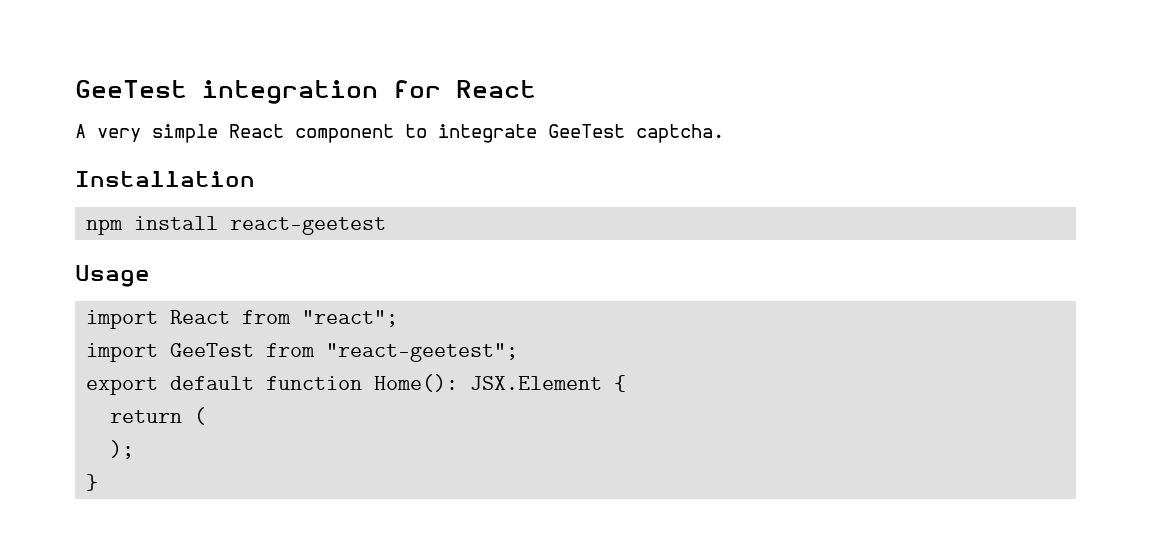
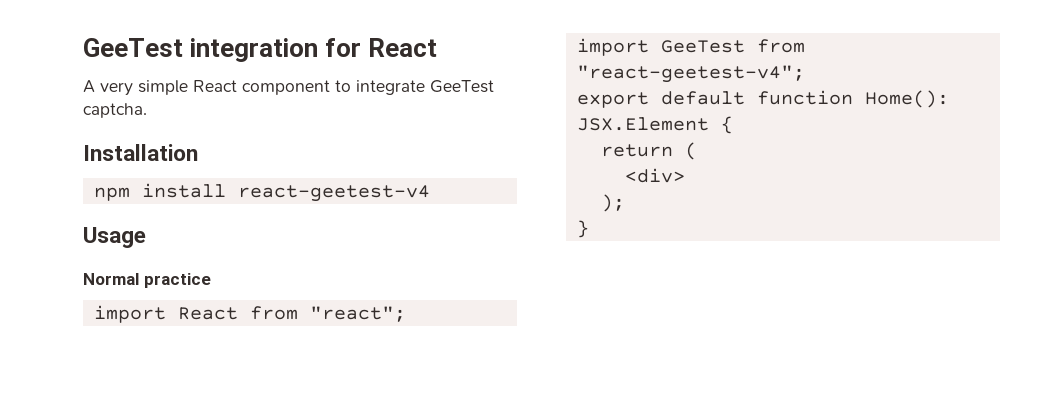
- npm install react-geetest
+ npm install react-geetest-v4
+ Normal practice
- import GeeTest from "react-geetest";
+ import GeeTest from "react-geetest-v4";
+ <div>

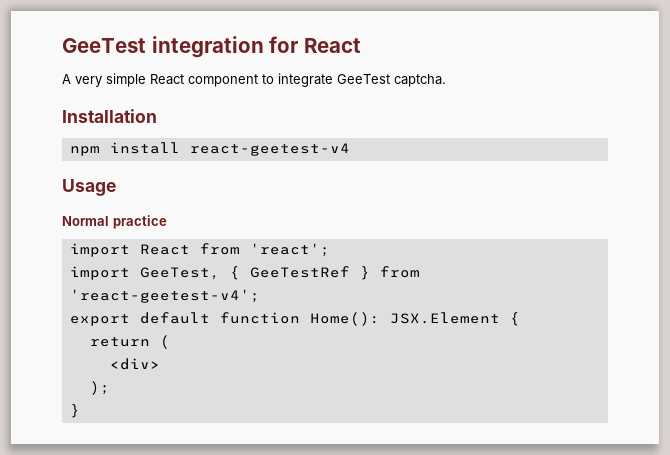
- import React from "react";
- import GeeTest from "react-geetest-v4";
+ import React from 'react';
+ import GeeTest, { GeeTestRef } from 'react-geetest-v4';

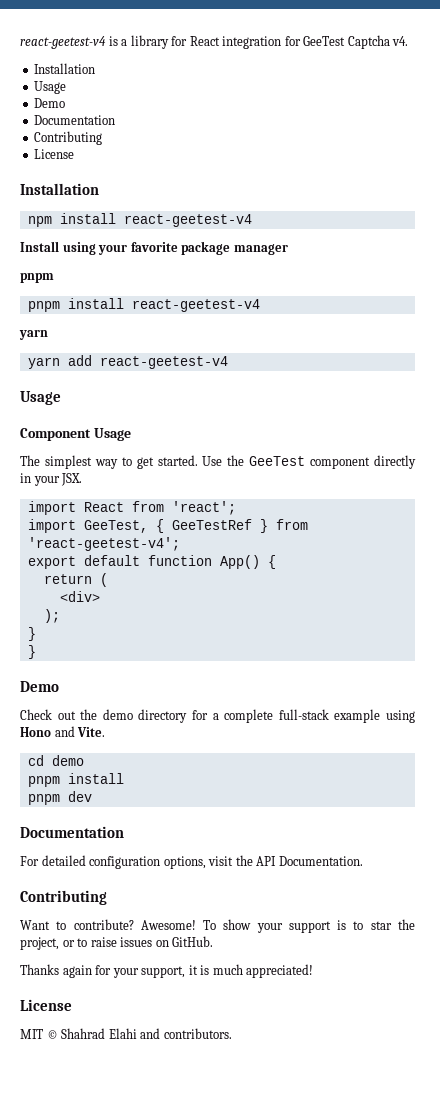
- GeeTest integration for React
- A very simple React component to integrate GeeTest captcha.
+ react-geetest-v4 is a library for React integration for GeeTest Captcha v4.
+ Installation
+ Usage
+ Demo
+ Documentation
+ Contributing
+ License
  Installation
  npm install react-geetest-v4
+ Install using your favorite package manager
+ pnpm
+ pnpm install react-geetest-v4
+ yarn
+ yarn add react-geetest-v4
  Usage
- Normal practice
+ Component Usage
+ The simplest way to get started. Use the GeeTest component directly in your JSX.
- export default function Home(): JSX.Element {
+ export default function App() {
  );
  }
+ }
+ Demo
+ Check out the demo directory for a complete full-stack example using Hono and Vite.
+ cd demo
+ pnpm install
+ pnpm dev
+ Documentation
+ For detailed configuration options, visit the API Documentation.
+ Contributing
+ Want to contribute? Awesome! To show your support is to star the project, or to raise issues on GitHub.
+ Thanks again for your support, it is much appreciated!
+ License
+ MIT © Shahrad Elahi and contributors.

